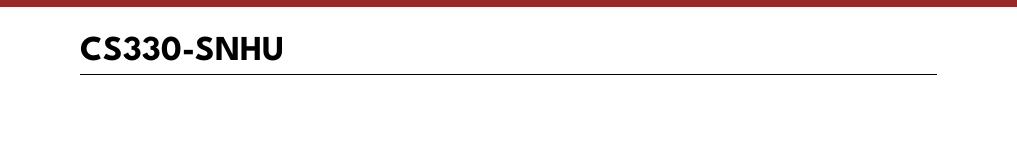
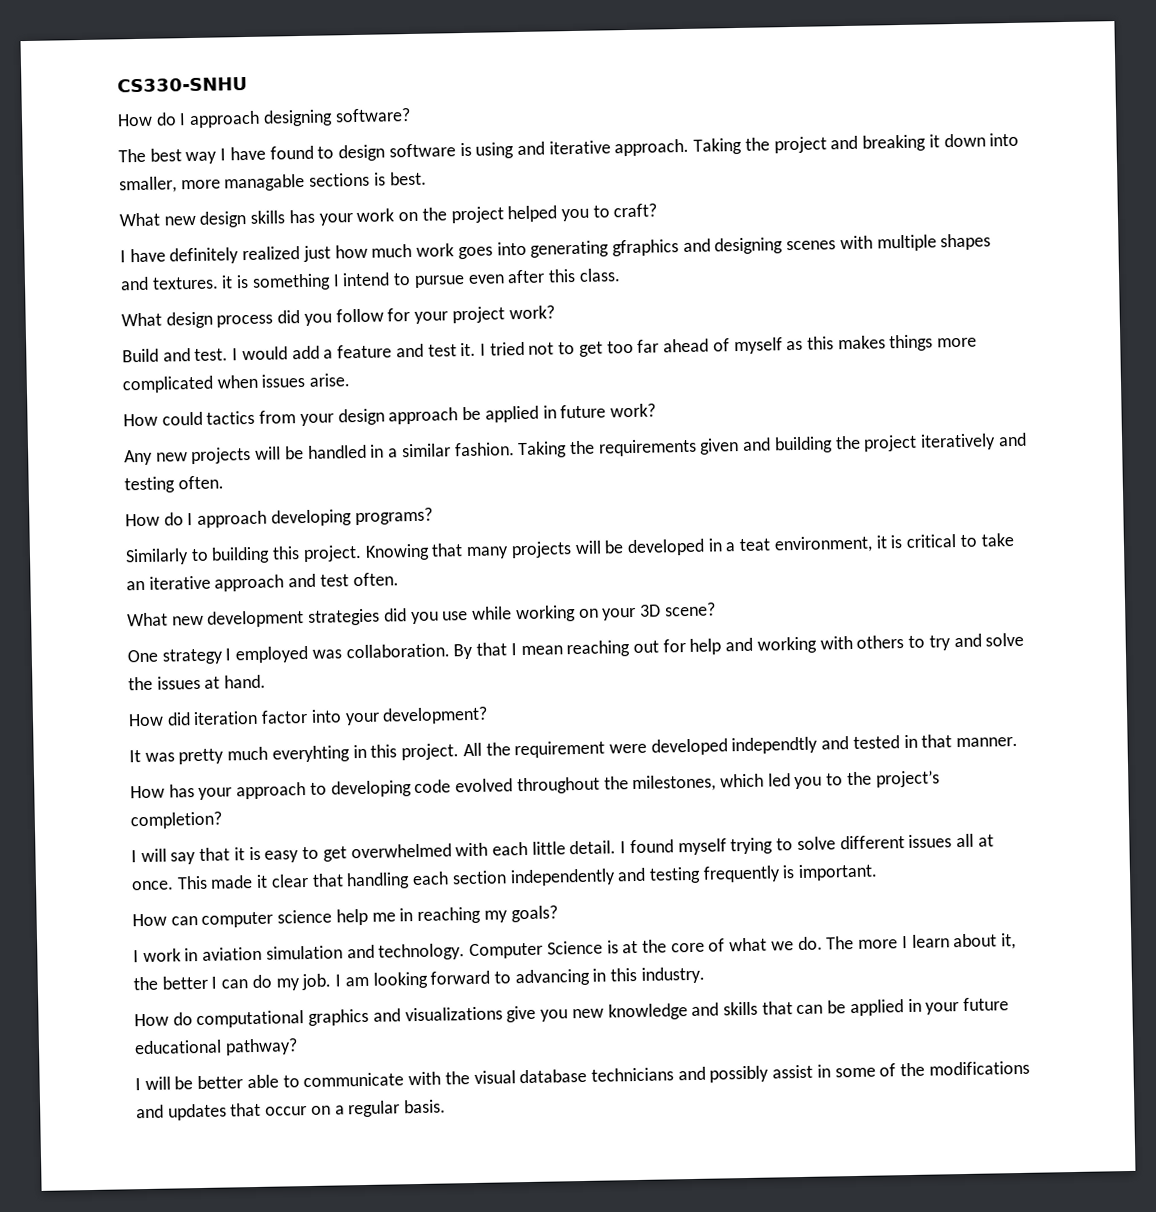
+ How do I approach designing software?
+ The best way I have found to design software is using and iterative approach. Taking the project and breaking it down into smaller, more managable sections is best.
+ What new design skills has your work on the project helped you to craft?
+ I have definitely realized just how much work goes into generating gfraphics and designing scenes with multiple shapes and textures. it is something I intend to pursue even after this class.
+ What design process did you follow for your project work?
+ Build and test. I would add a feature and test it. I tried not to get too far ahead of myself as this makes things more complicated when issues arise.
+ How could tactics from your design approach be applied in future work?
+ Any new projects will be handled in a similar fashion. Taking the requirements given and building the project iteratively and testing often.
+ How do I approach developing programs?
+ Similarly to building this project. Knowing that many projects will be developed in a teat environment, it is critical to take an iterative approach and test often.
+ What new development strategies did you use while working on your 3D scene?
+ One strategy I employed was collaboration. By that I mean reaching out for help and working with others to try and solve the issues at hand.
+ How did iteration factor into your development?
+ It was pretty much everyhting in this project. All the requirement were developed independtly and tested in that manner.
+ How has your approach to developing code evolved throughout the milestones, which led you to the project’s completion?
+ I will say that it is easy to get overwhelmed with each little detail. I found myself trying to solve different issues all at once. This made it clear that handling each section independently and testing frequently is important.
+ How can computer science help me in reaching my goals?
+ I work in aviation simulation and technology. Computer Science is at the core of what we do. The more I learn about it, the better I can do my job. I am looking forward to advancing in this industry.
+ How do computational graphics and visualizations give you new knowledge and skills that can be applied in your future educational pathway?
+ I will be better able to communicate with the visual database technicians and possibly assist in some of the modifications and updates that occur on a regular basis.

